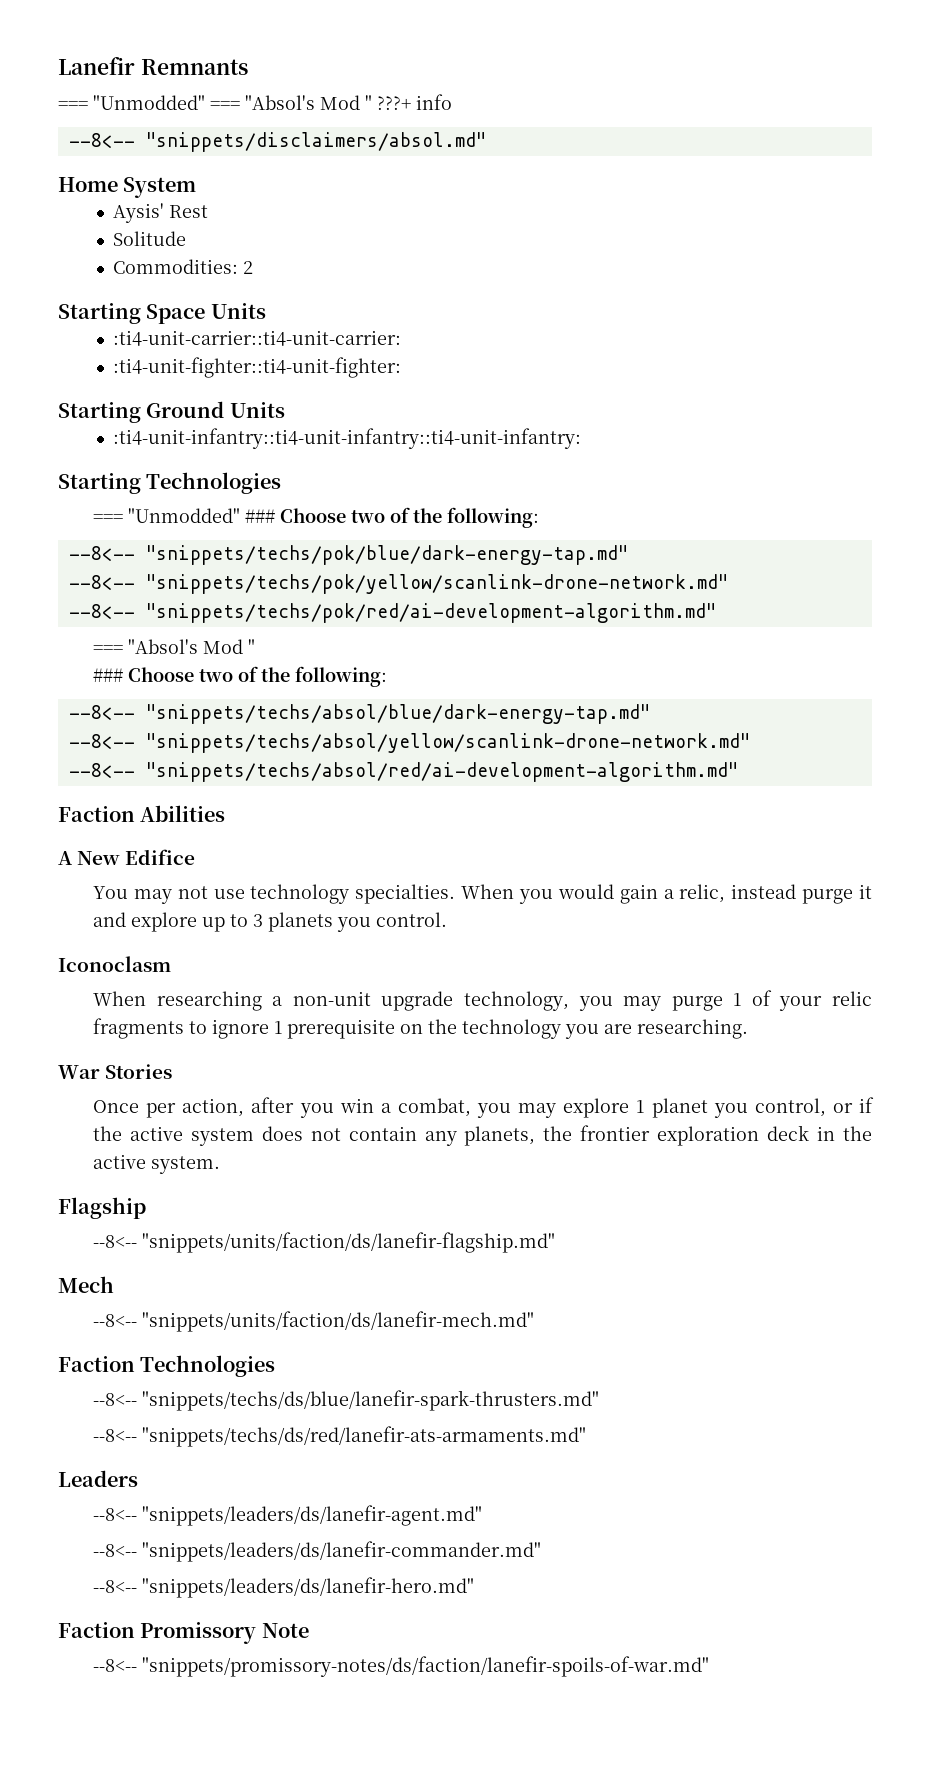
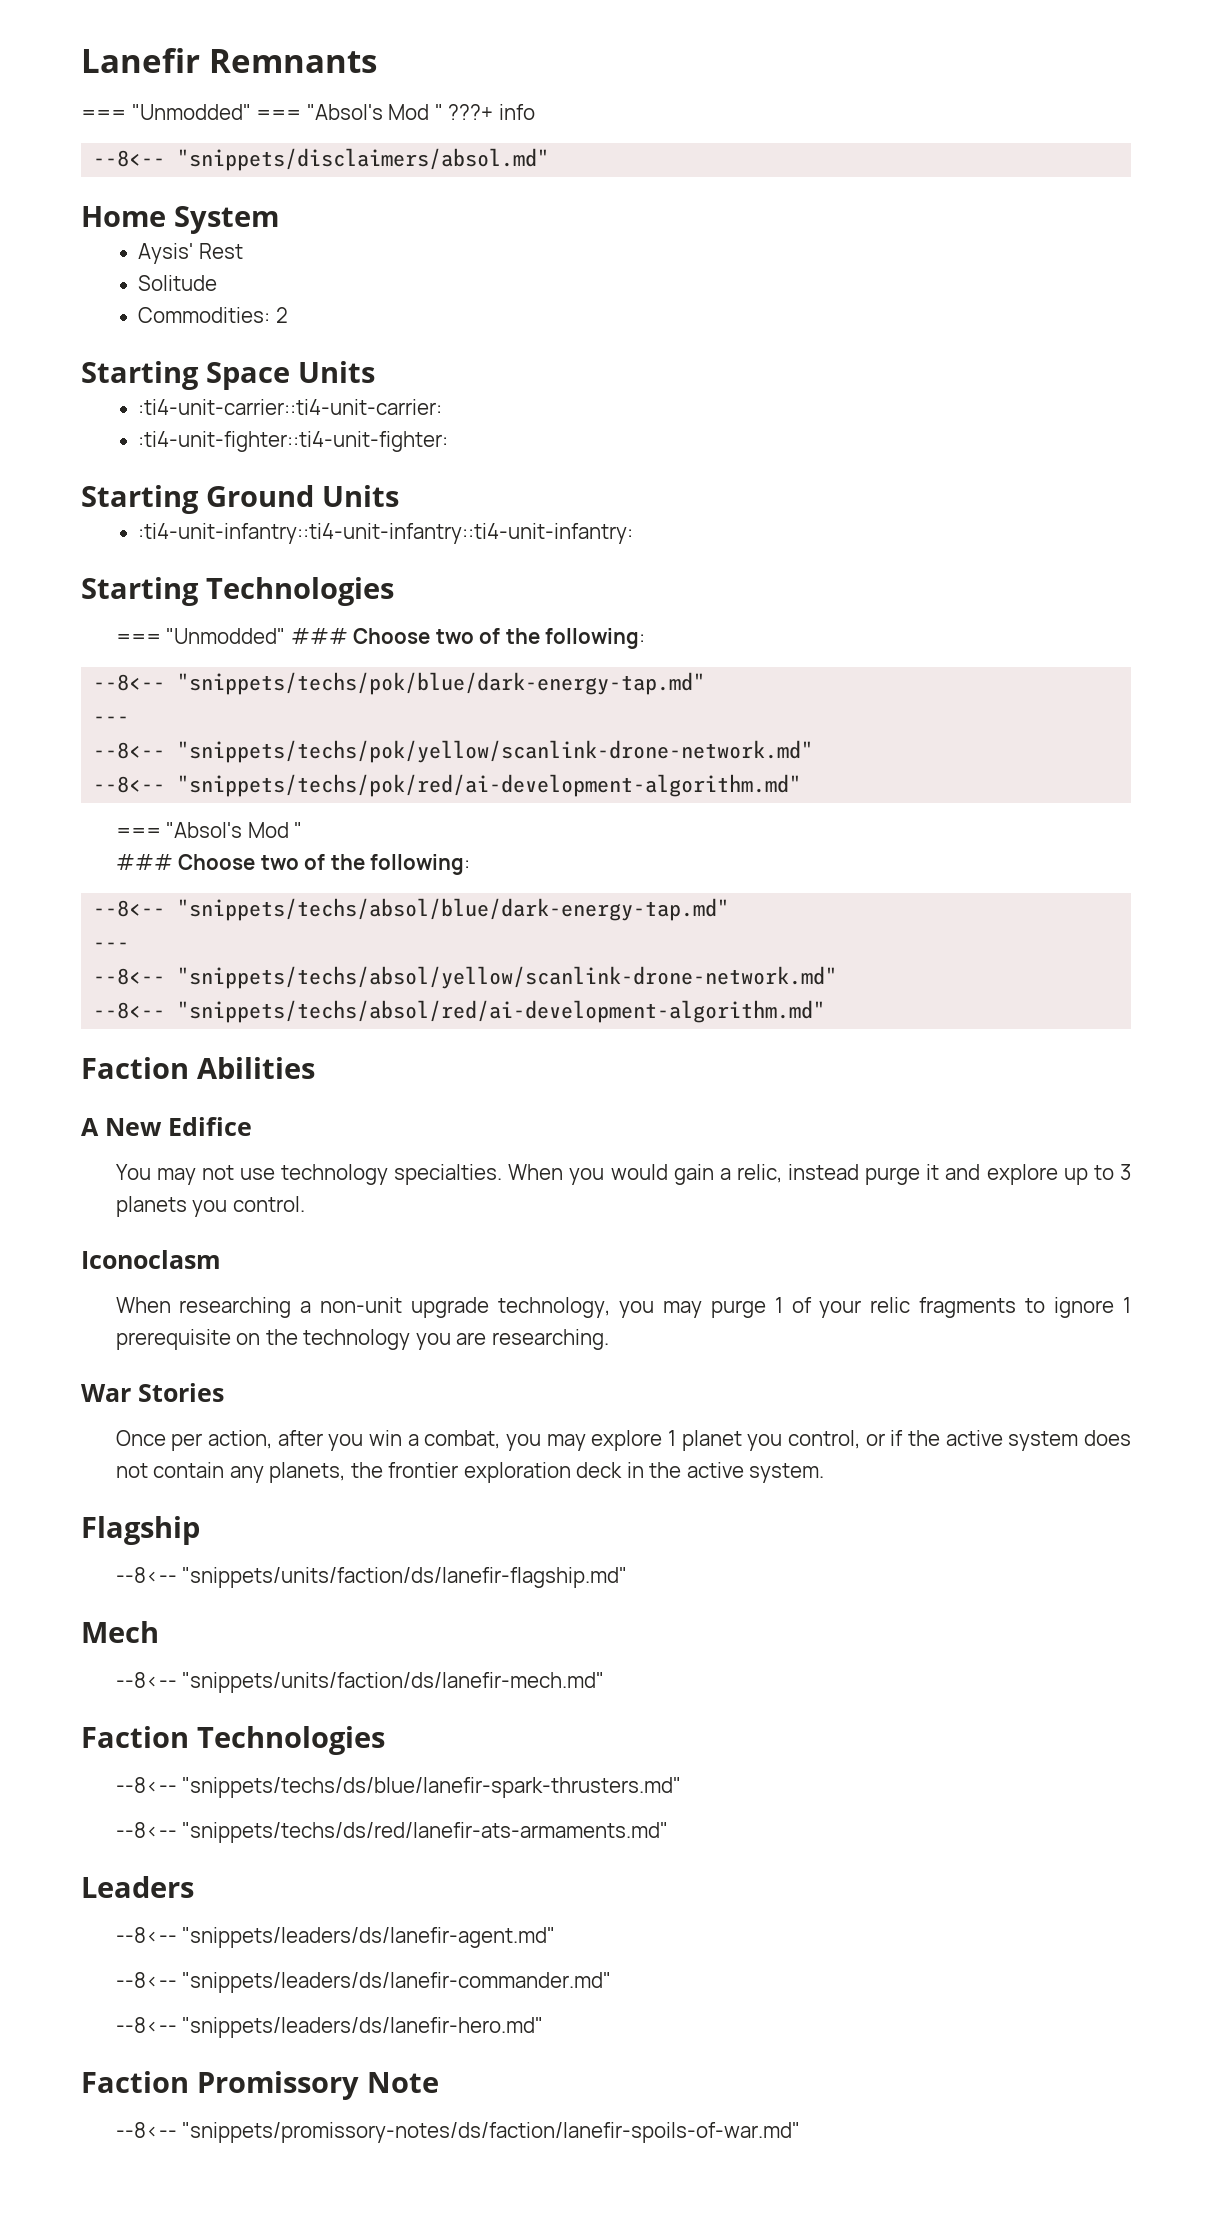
  --8<-- "snippets/techs/pok/blue/dark-energy-tap.md"
+ ---
  --8<-- "snippets/techs/absol/blue/dark-energy-tap.md"
+ ---

